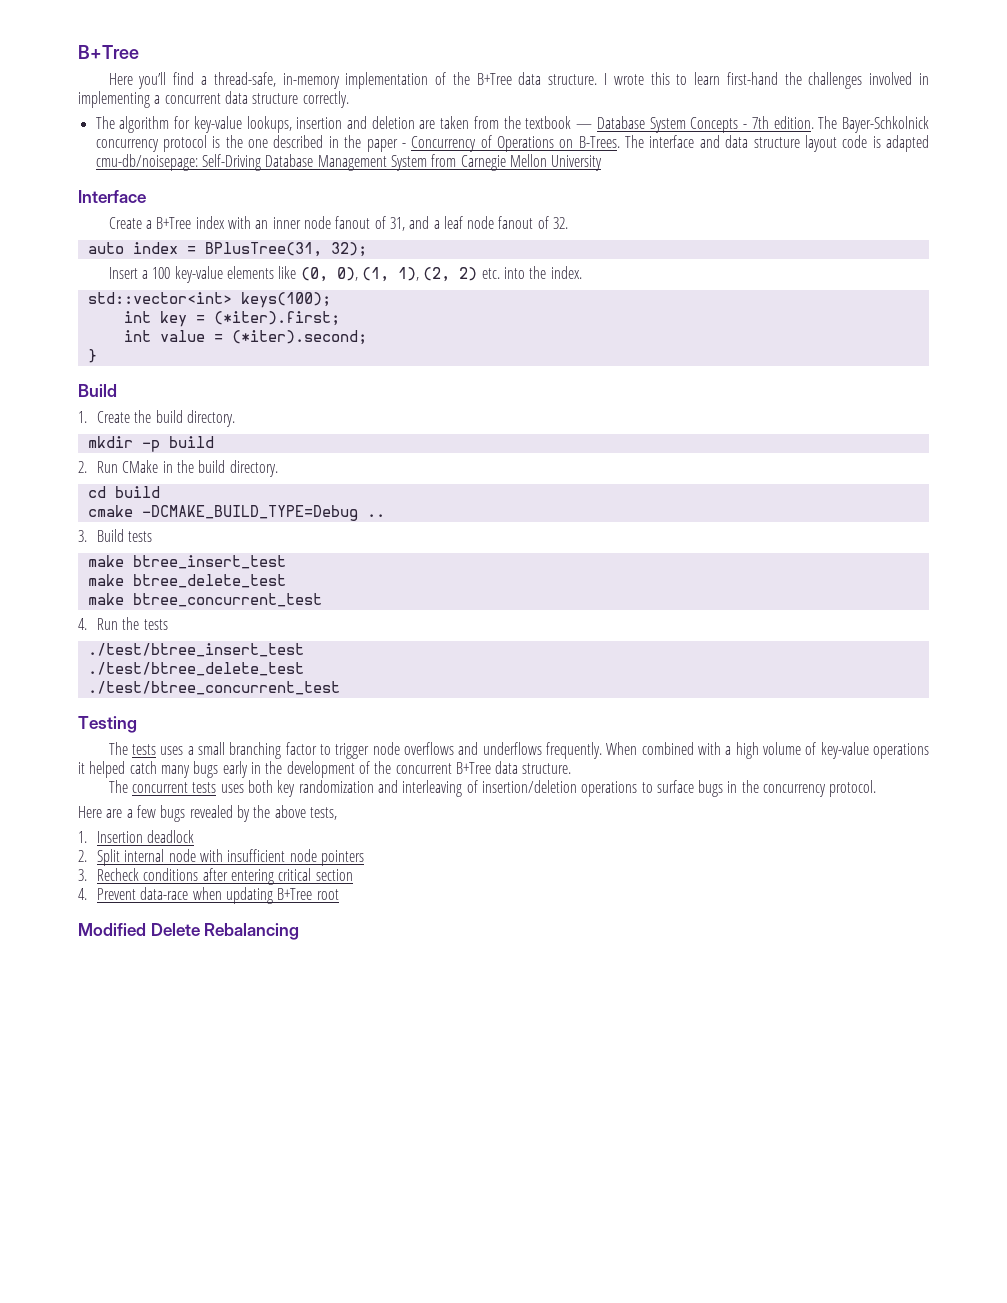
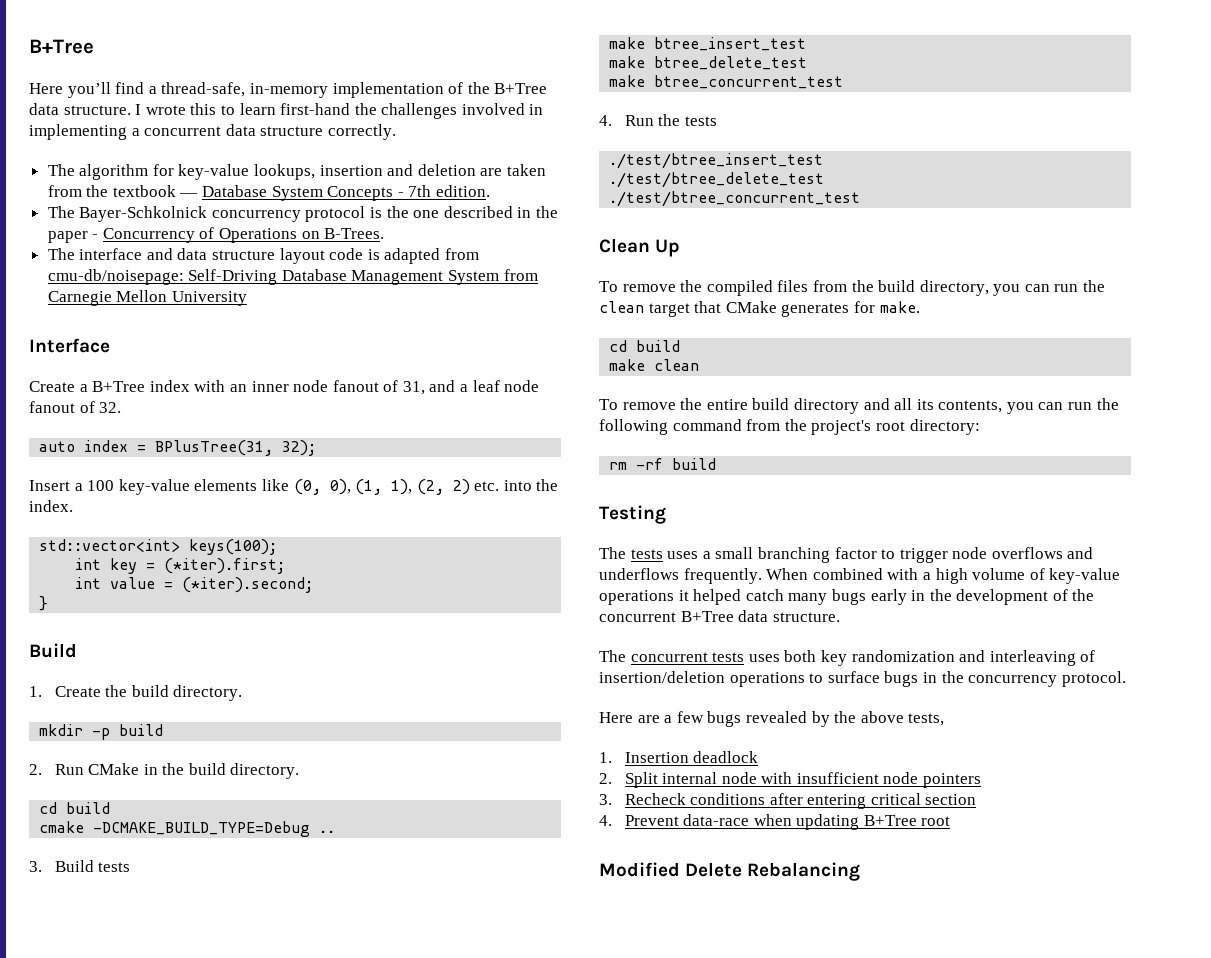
- The algorithm for key-value lookups, insertion and deletion are taken from the textbook — Database System Concepts - 7th edition. The Bayer-Schkolnick concurrency protocol is the one described in the paper - Concurrency of Operations on B-Trees. The interface and data structure layout code is adapted cmu-db/noisepage: Self-Driving Database Management System from Carnegie Mellon University
+ The algorithm for key-value lookups, insertion and deletion are taken from the textbook — Database System Concepts - 7th edition.
+ The Bayer-Schkolnick concurrency protocol is the one described in the paper - Concurrency of Operations on B-Trees.
+ The interface and data structure layout code is adapted from cmu-db/noisepage: Self-Driving Database Management System from Carnegie Mellon University
+ Clean Up
+ To remove the compiled files from the build directory, you can run the clean target that CMake generates for make.
+ cd build
+ make clean
+ To remove the entire build directory and all its contents, you can run the following command from the project's root directory:
+ rm -rf build

